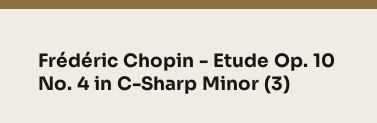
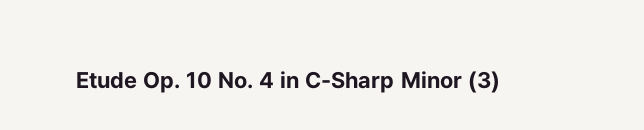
- Frédéric Chopin - Etude Op. 10 No. 4 in C-Sharp Minor (3)
+ Etude Op. 10 No. 4 in C-Sharp Minor (3)

